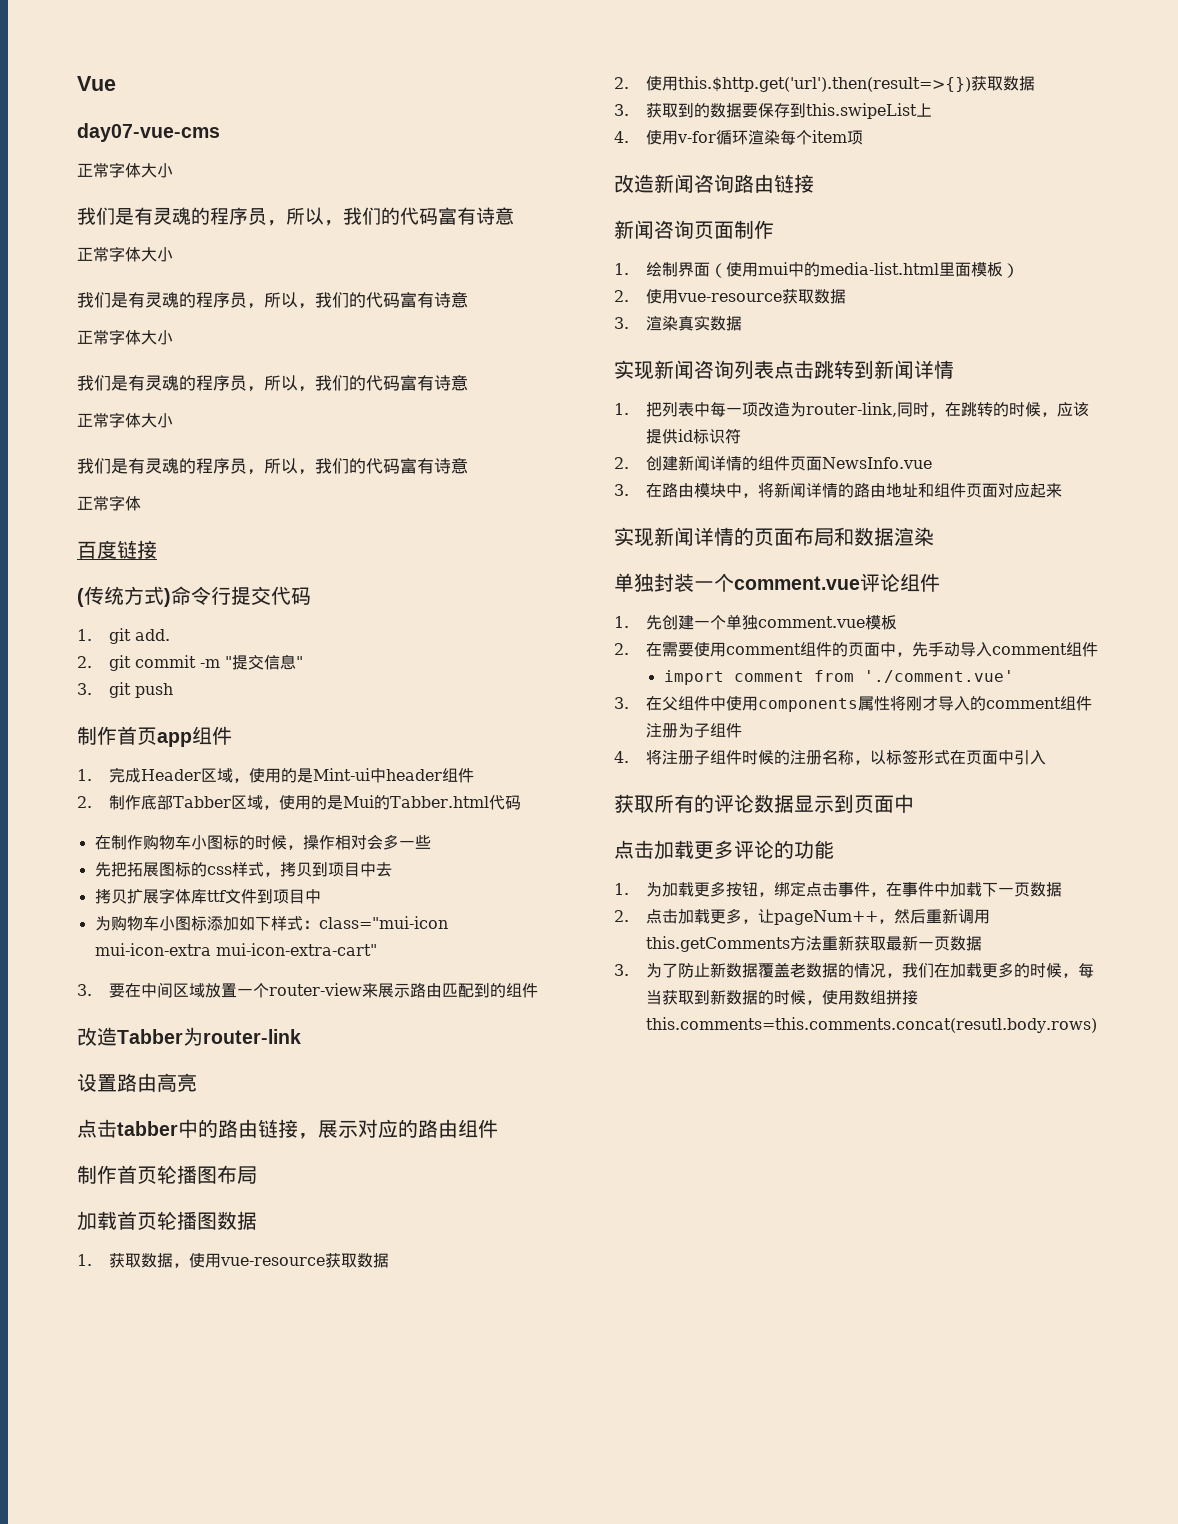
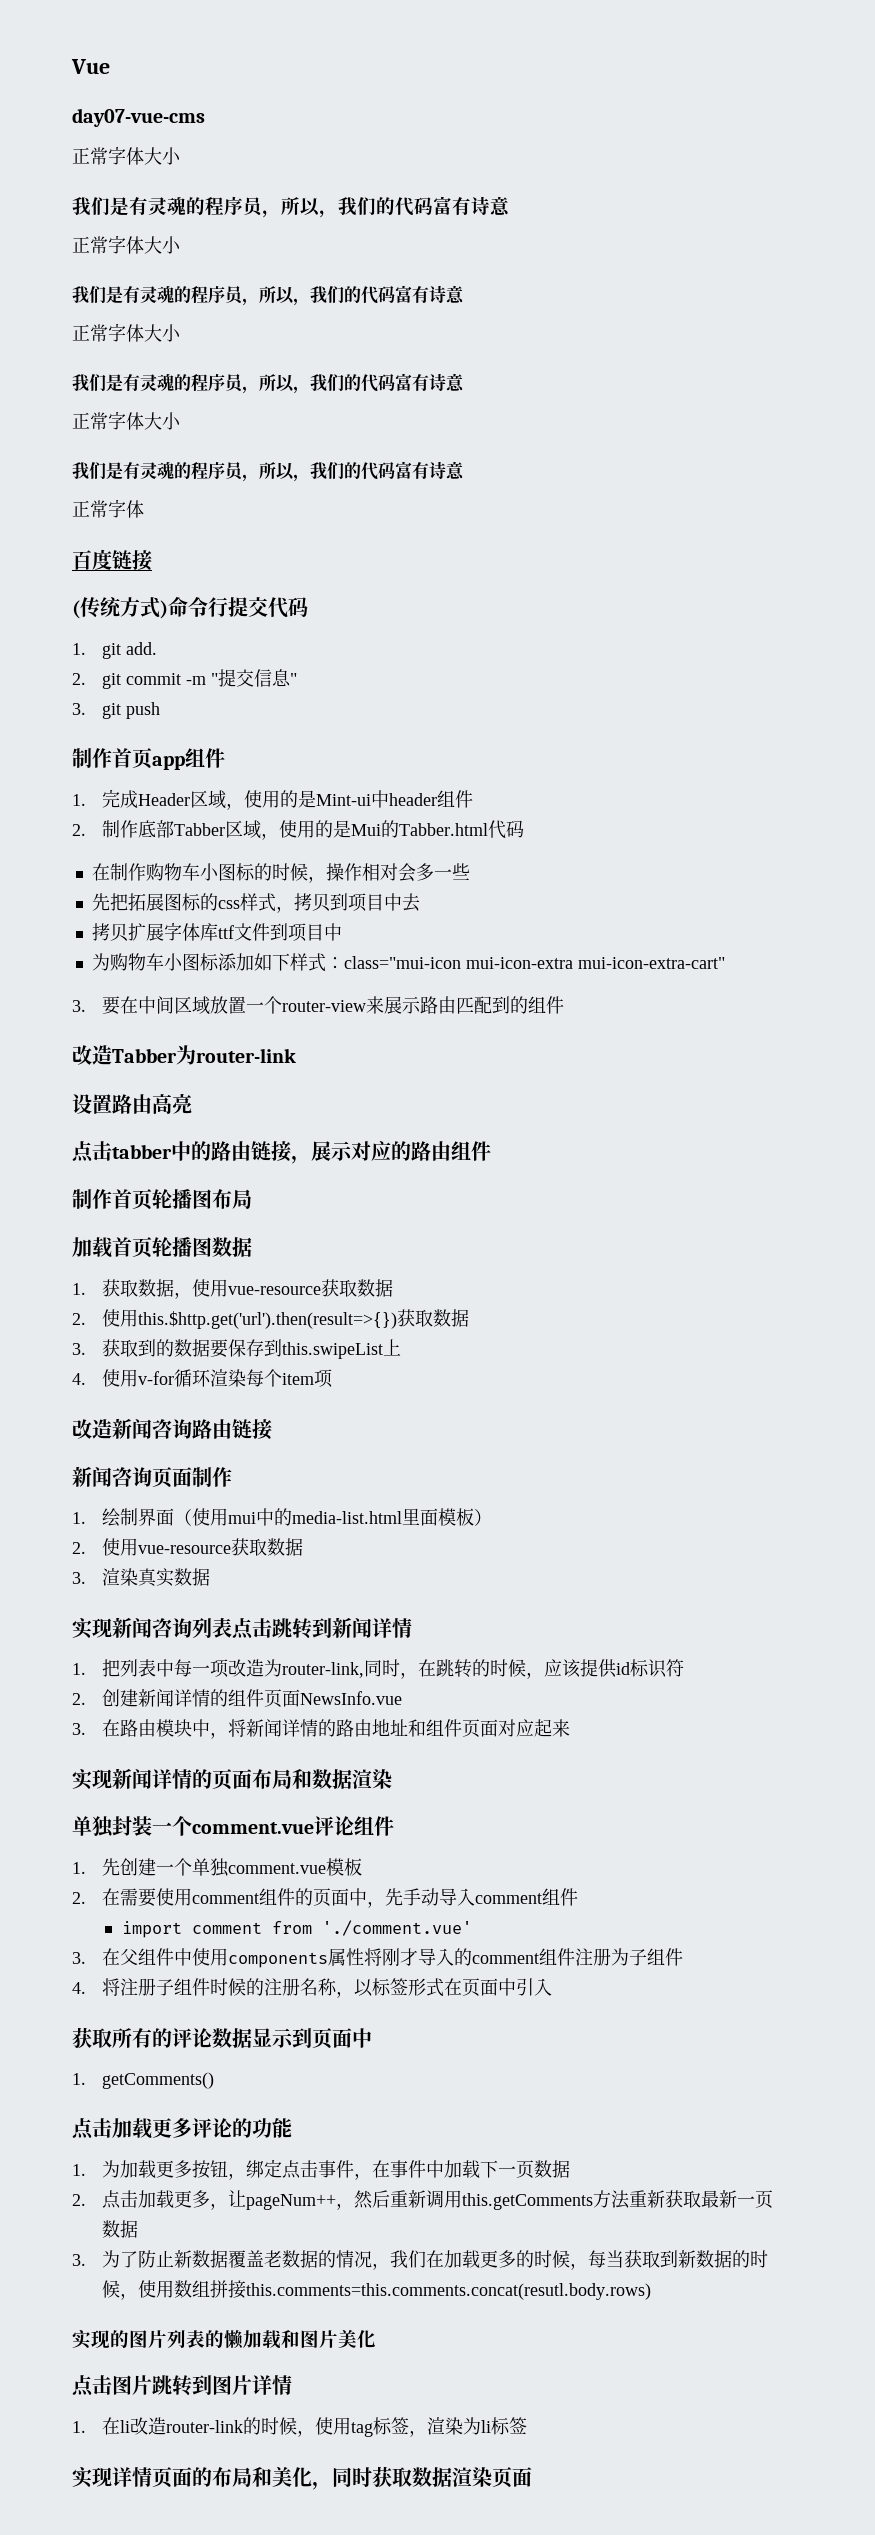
+ 1. getComments()
+ 实现的图片列表的懒加载和图片美化
+ 点击图片跳转到图片详情
+ 1.在li改造router-link的时候，使用tag标签，渲染为li标签
+ 实现详情页面的布局和美化，同时获取数据渲染页面

